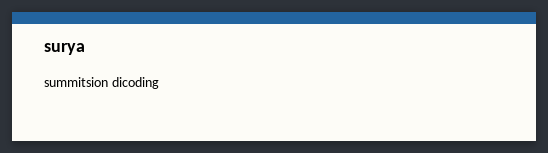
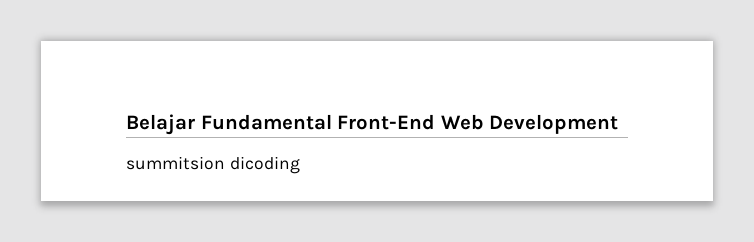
- surya
+ Belajar Fundamental Front-End Web Development

